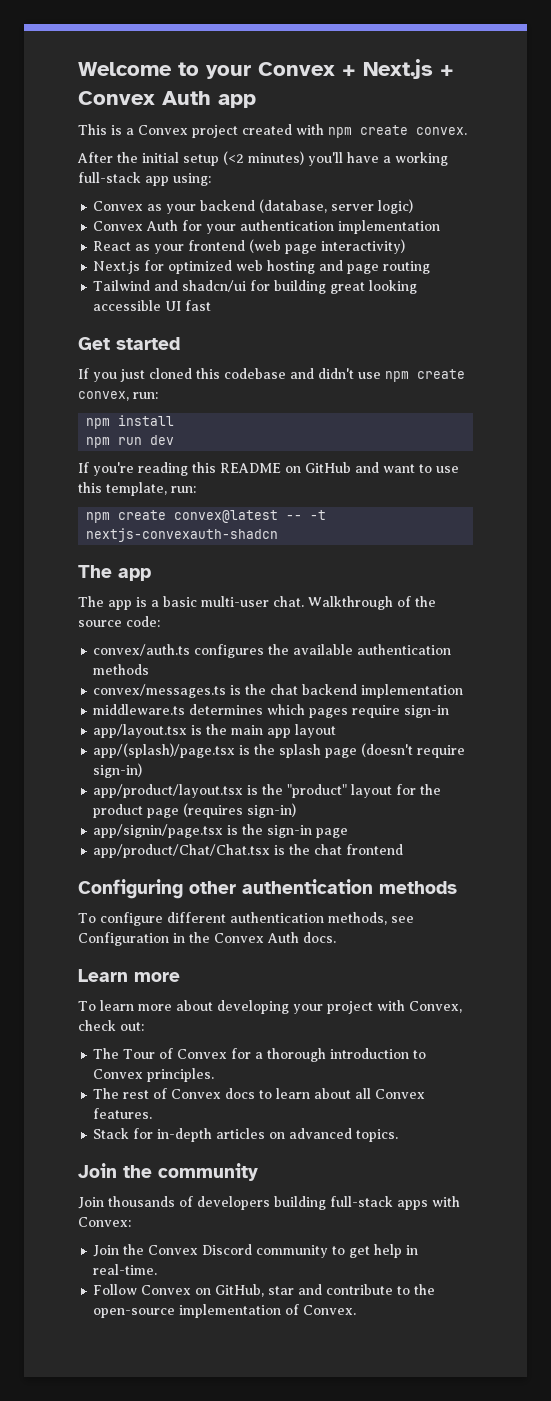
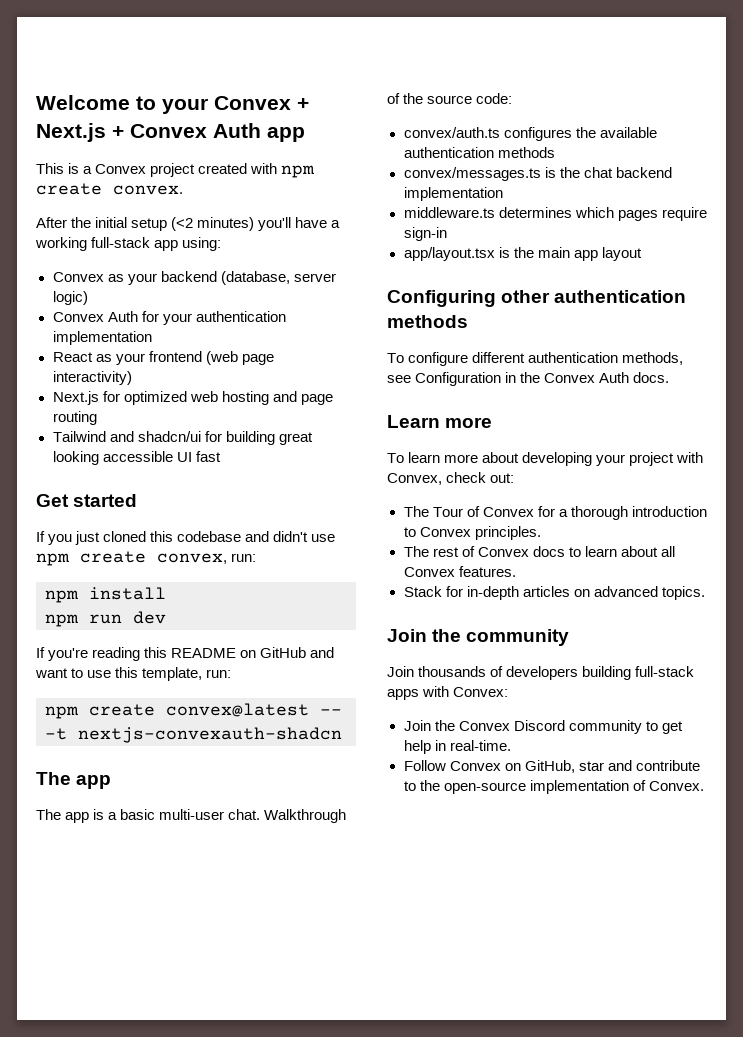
- app/(splash)/page.tsx is the splash page (doesn't require sign-in)
- app/product/layout.tsx is the "product" layout for the product page (requires sign-in)
- app/signin/page.tsx is the sign-in page
- app/product/Chat/Chat.tsx is the chat frontend

